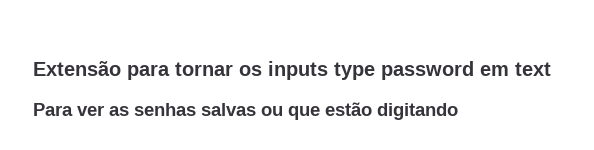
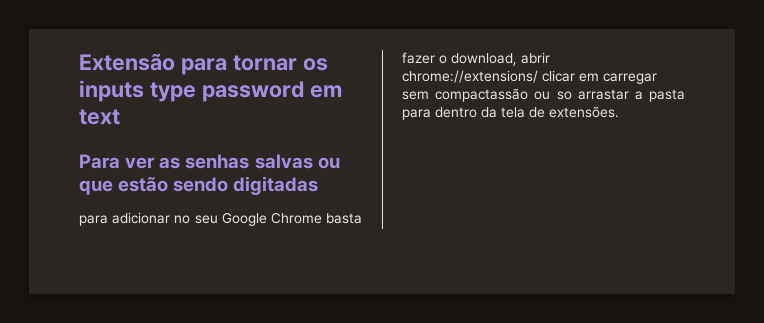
- Para ver as senhas salvas ou que estão digitando
+ Para ver as senhas salvas ou que estão sendo digitadas
+ para adicionar no seu Google Chrome basta fazer o download, abrir chrome://extensions/ clicar em carregar sem compactassão ou so arrastar a pasta para dentro da tela de extensões.

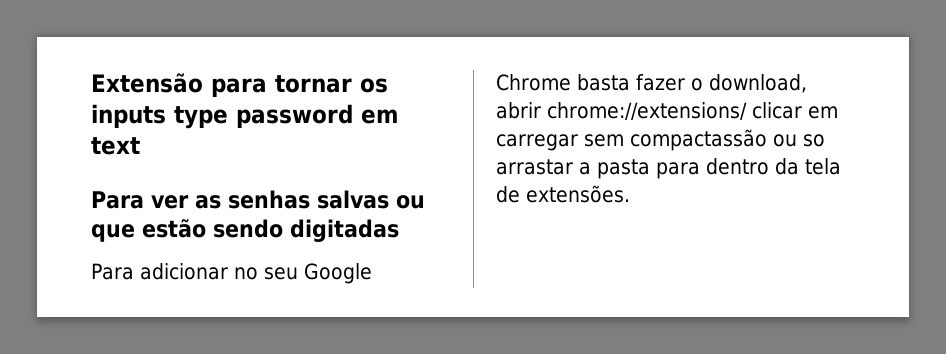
- para adicionar no seu Google Chrome basta fazer o download, abrir chrome://extensions/ clicar em carregar sem compactassão ou so arrastar a pasta para dentro da tela de extensões.
+ Para adicionar no seu Google Chrome basta fazer o download, abrir chrome://extensions/ clicar em carregar sem compactassão ou so arrastar a pasta para dentro da tela de extensões.

